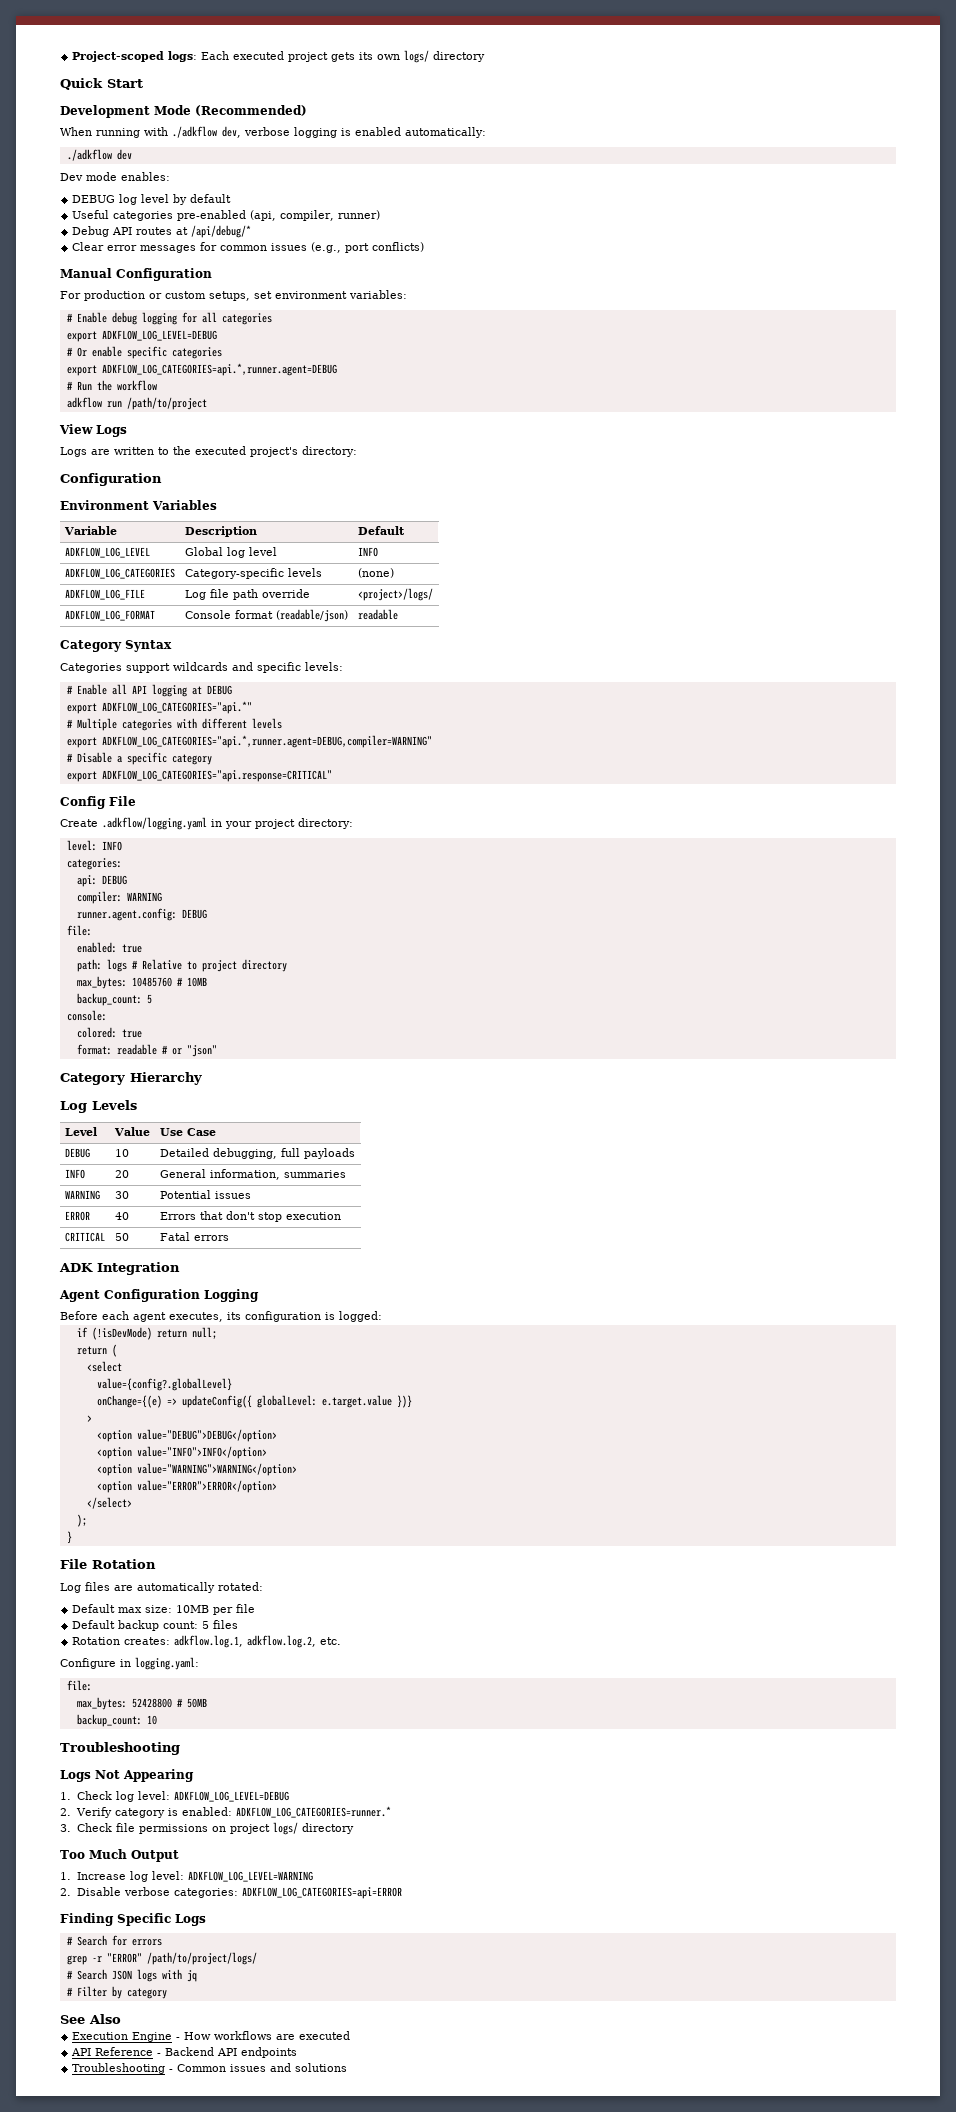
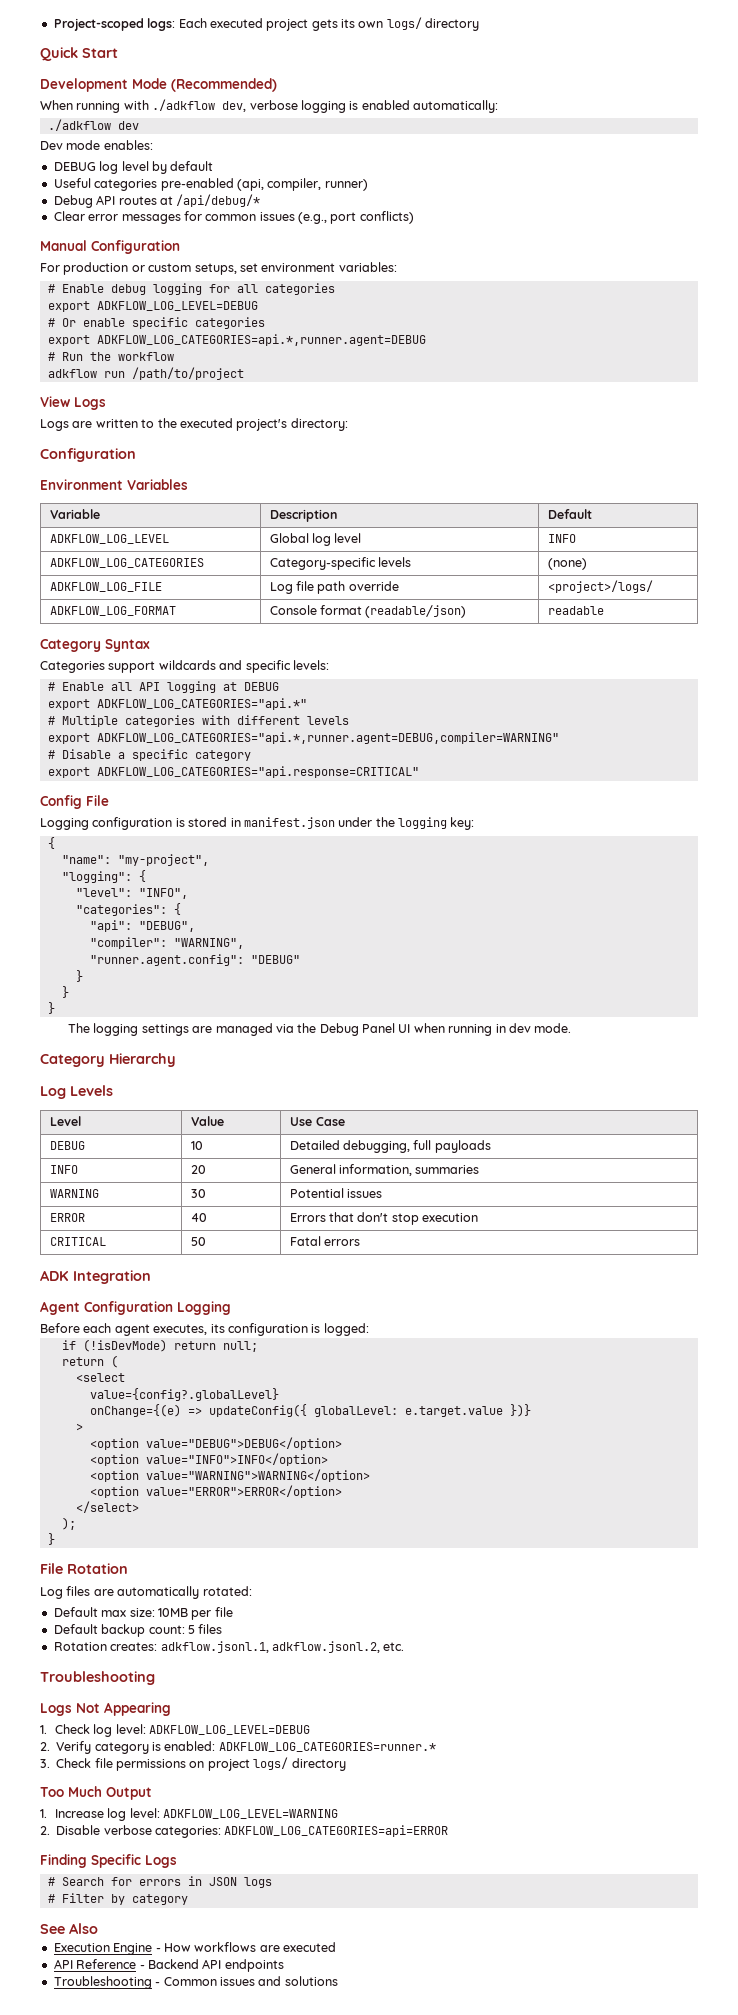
- Create .adkflow/logging.yaml in your project directory:
- level: INFO
- categories:
- api: DEBUG
- compiler: WARNING
- runner.agent.config: DEBUG
- file:
- enabled: true
- path: logs # Relative to project directory
- max_bytes: 10485760 # 10MB
- backup_count: 5
- console:
- colored: true
- format: readable # or "json"
+ Logging configuration is stored in manifest.json under the logging key:
+ {
+ "name": "my-project",
+ "logging": {
+ "level": "INFO",
+ "categories": {
+ "api": "DEBUG",
+ "compiler": "WARNING",
+ "runner.agent.config": "DEBUG"
+ }
+ }
+ }
+ The logging settings are managed via the Debug Panel UI when running in dev mode.
- Rotation creates: adkflow.log.1, adkflow.log.2, etc.
+ Rotation creates: adkflow.jsonl.1, adkflow.jsonl.2, etc.
- Configure in logging.yaml:
- file:
- max_bytes: 52428800 # 50MB
- backup_count: 10
- # Search for errors
- grep -r "ERROR" /path/to/project/logs/
- # Search JSON logs with jq
+ # Search for errors in JSON logs

